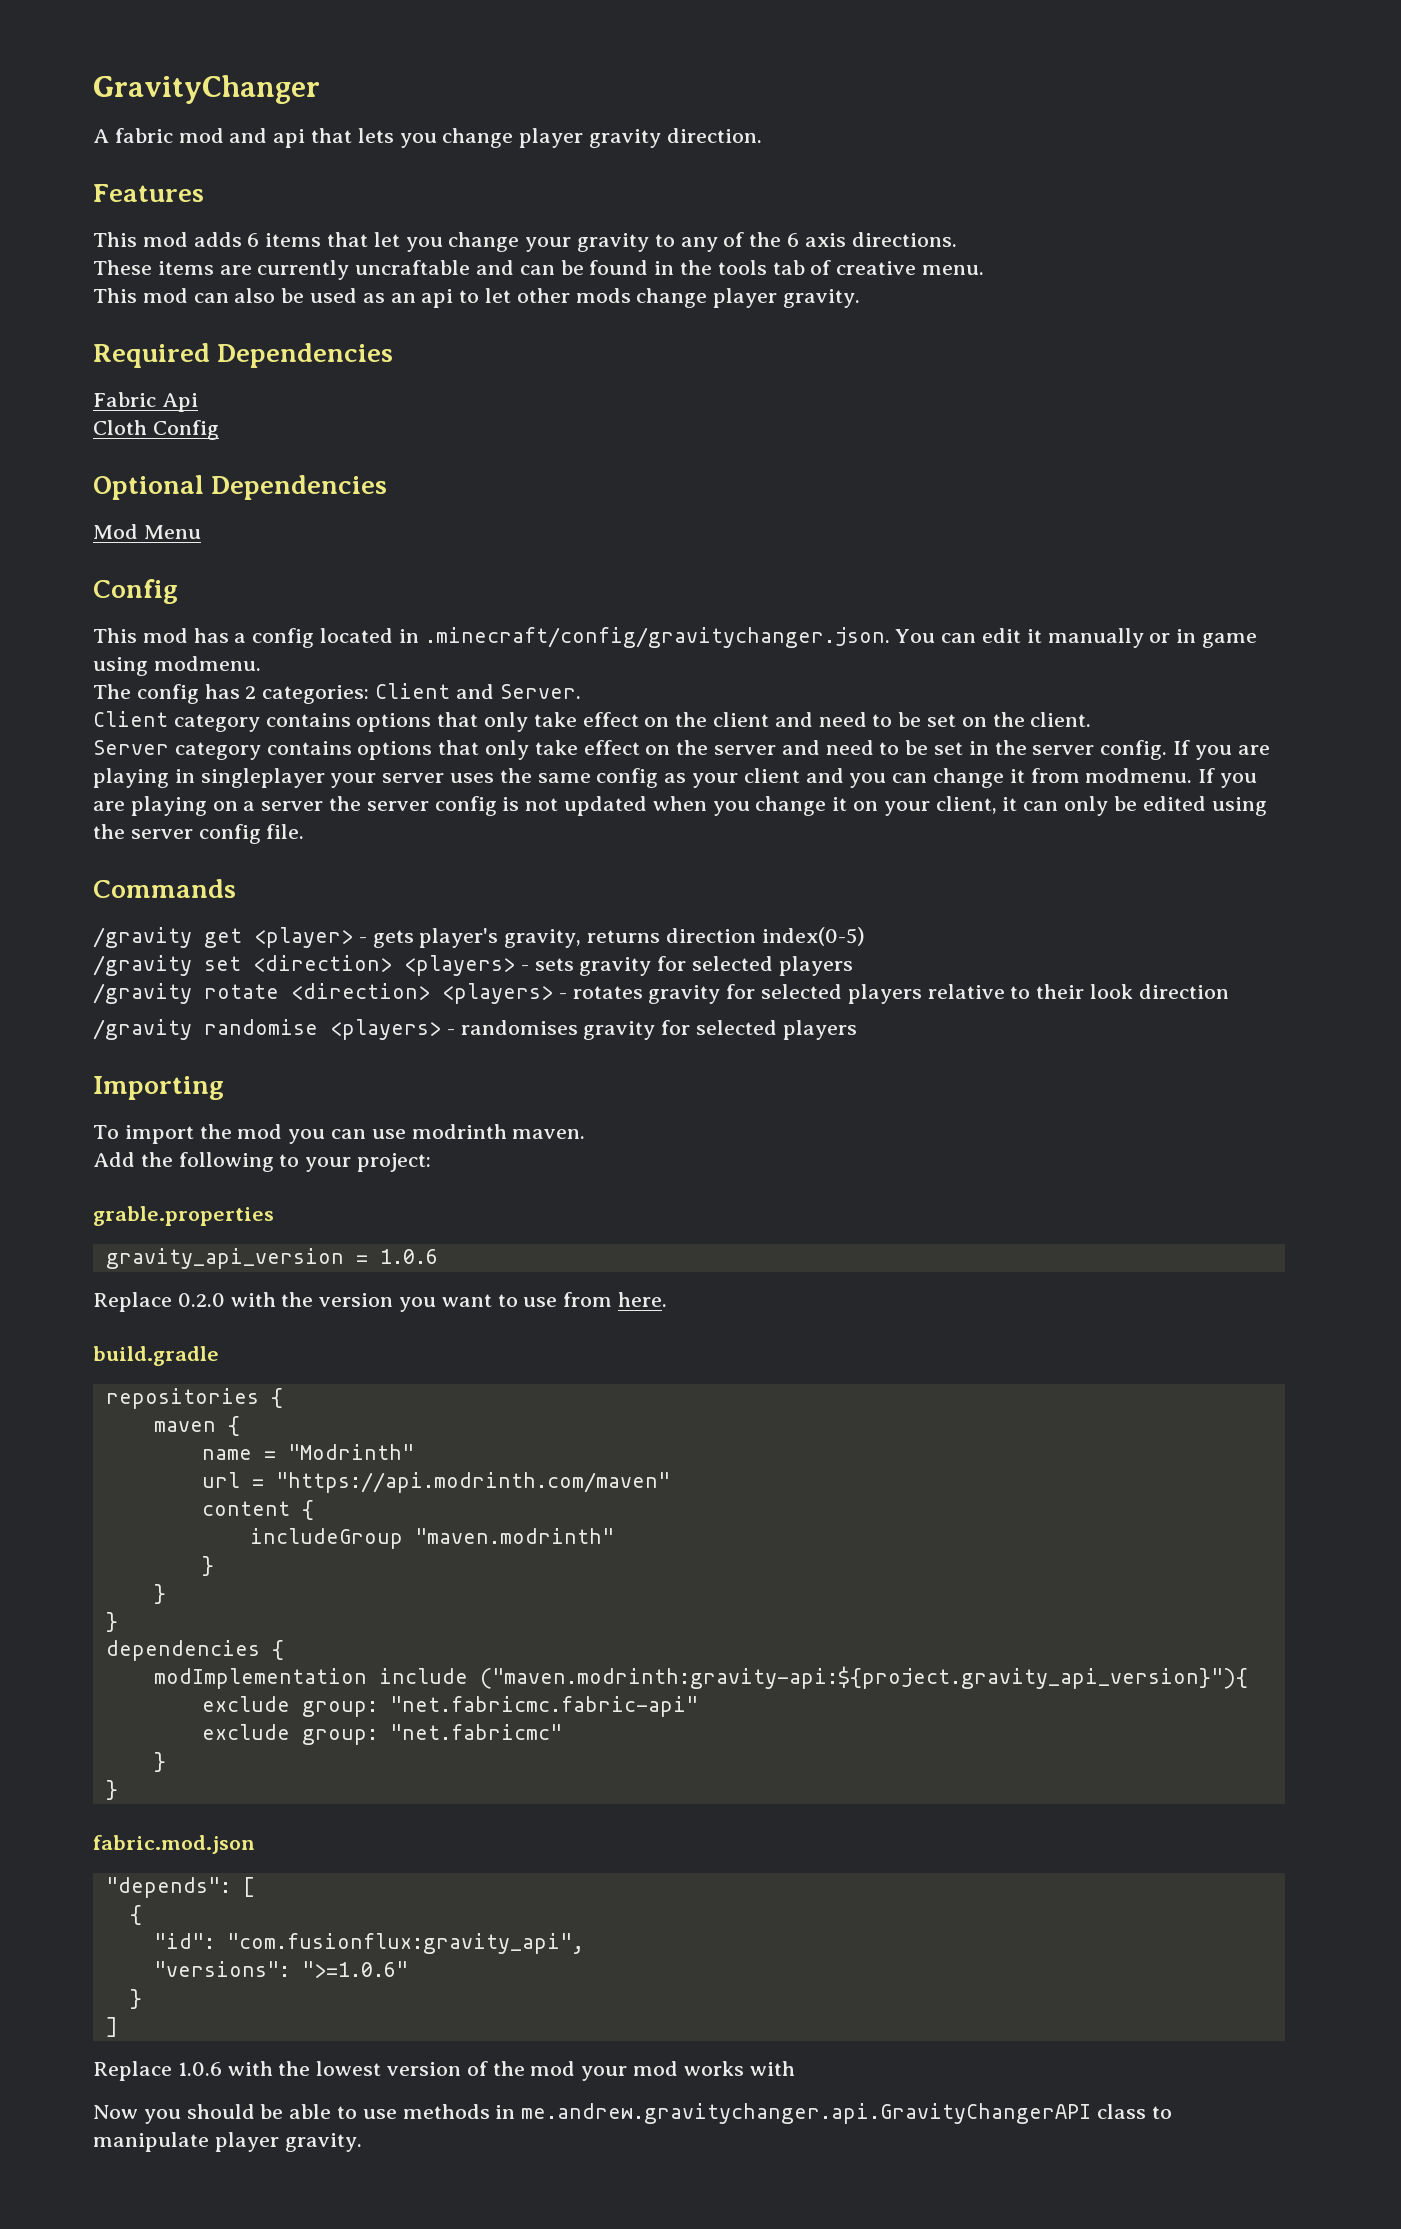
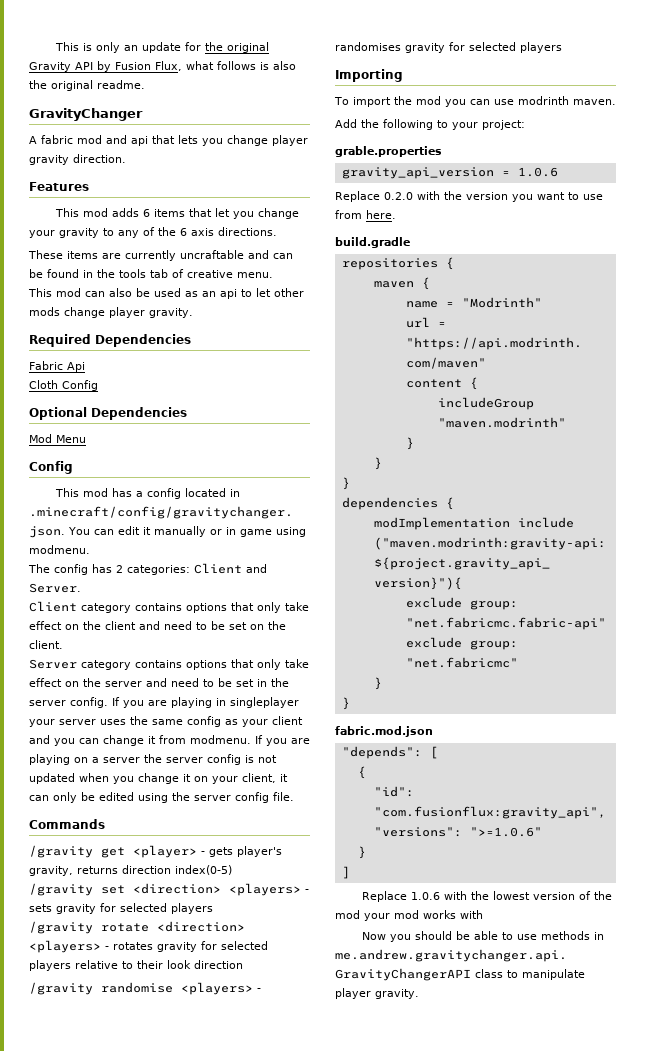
+ This is only an update for the original Gravity API by Fusion Flux, what follows is also the original readme.

